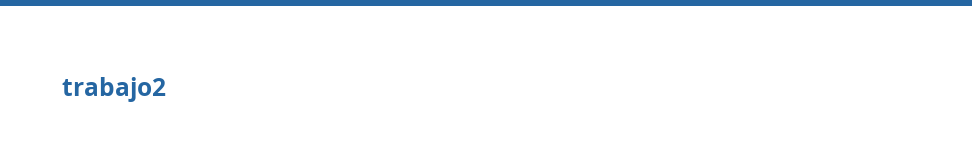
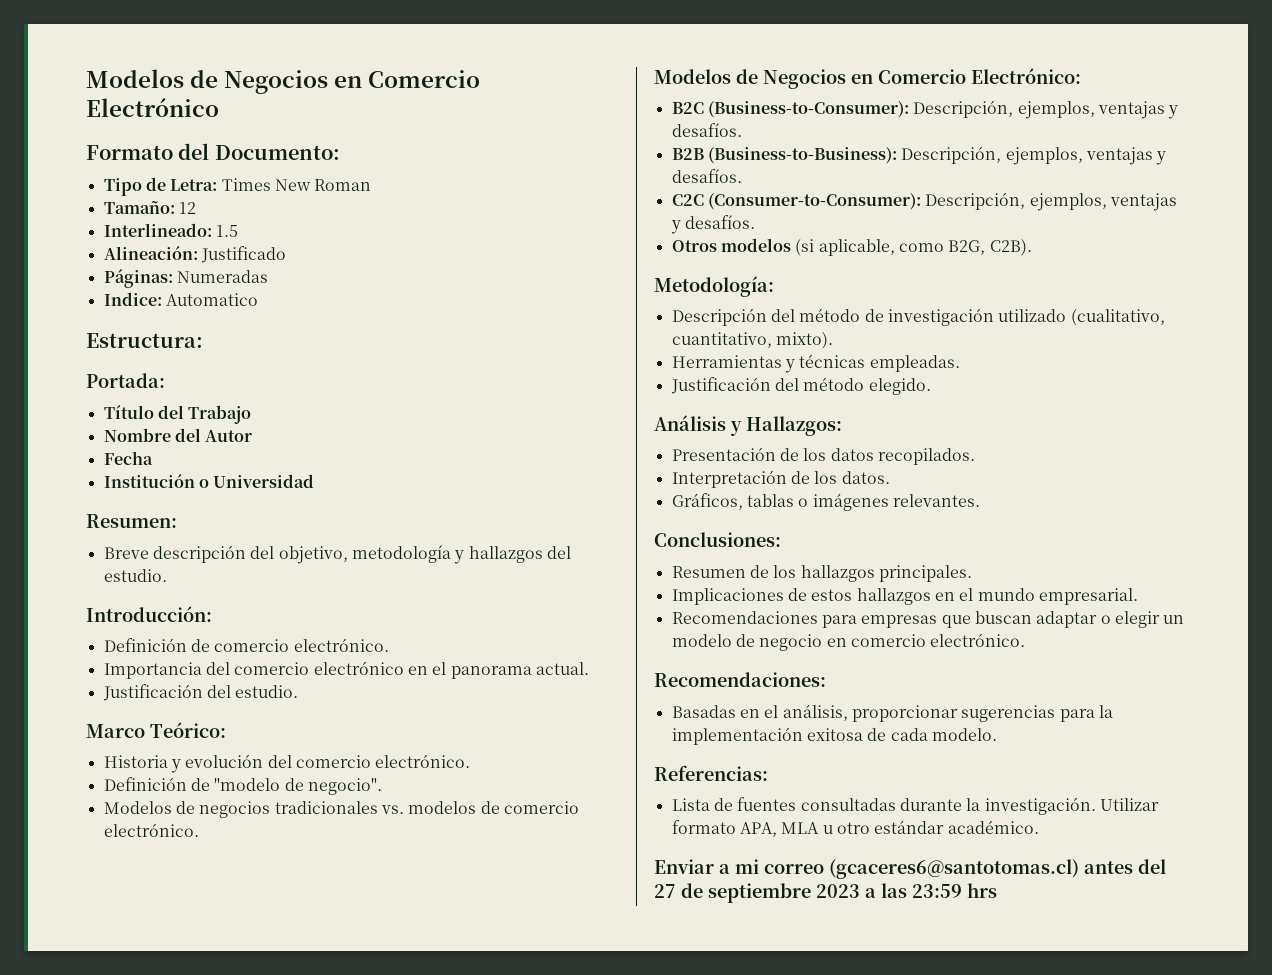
- trabajo2
+ Modelos de Negocios en Comercio Electrónico
+ Formato del Documento:
+ Tipo de Letra: Times New Roman
+ Tamaño: 12
+ Interlineado: 1.5
+ Alineación: Justificado
+ Páginas: Numeradas
+ Indice: Automatico
+ Estructura:
+ Portada:
+ Título del Trabajo
+ Nombre del Autor
+ Fecha
+ Institución o Universidad
+ Resumen:
+ Breve descripción del objetivo, metodología y hallazgos del estudio.
+ Introducción:
+ Definición de comercio electrónico.
+ Importancia del comercio electrónico en el panorama actual.
+ Justificación del estudio.
+ Marco Teórico:
+ Historia y evolución del comercio electrónico.
+ Definición de "modelo de negocio".
+ Modelos de negocios tradicionales vs. modelos de comercio electrónico.
+ Modelos de Negocios en Comercio Electrónico:
+ B2C (Business-to-Consumer): Descripción, ejemplos, ventajas y desafíos.
+ B2B (Business-to-Business): Descripción, ejemplos, ventajas y desafíos.
+ C2C (Consumer-to-Consumer): Descripción, ejemplos, ventajas y desafíos.
+ Otros modelos (si aplicable, como B2G, C2B).
+ Metodología:
+ Descripción del método de investigación utilizado (cualitativo, cuantitativo, mixto).
+ Herramientas y técnicas empleadas.
+ Justificación del método elegido.
+ Análisis y Hallazgos:
+ Presentación de los datos recopilados.
+ Interpretación de los datos.
+ Gráficos, tablas o imágenes relevantes.
+ Conclusiones:
+ Resumen de los hallazgos principales.
+ Implicaciones de estos hallazgos en el mundo empresarial.
+ Recomendaciones para empresas que buscan adaptar o elegir un modelo de negocio en comercio electrónico.
+ Recomendaciones:
+ Basadas en el análisis, proporcionar sugerencias para la implementación exitosa de cada modelo.
+ Referencias:
+ Lista de fuentes consultadas durante la investigación. Utilizar formato APA, MLA u otro estándar académico.
+ Enviar a mi correo (gcaceres6@santotomas.cl) antes del 27 de septiembre 2023 a las 23:59 hrs

